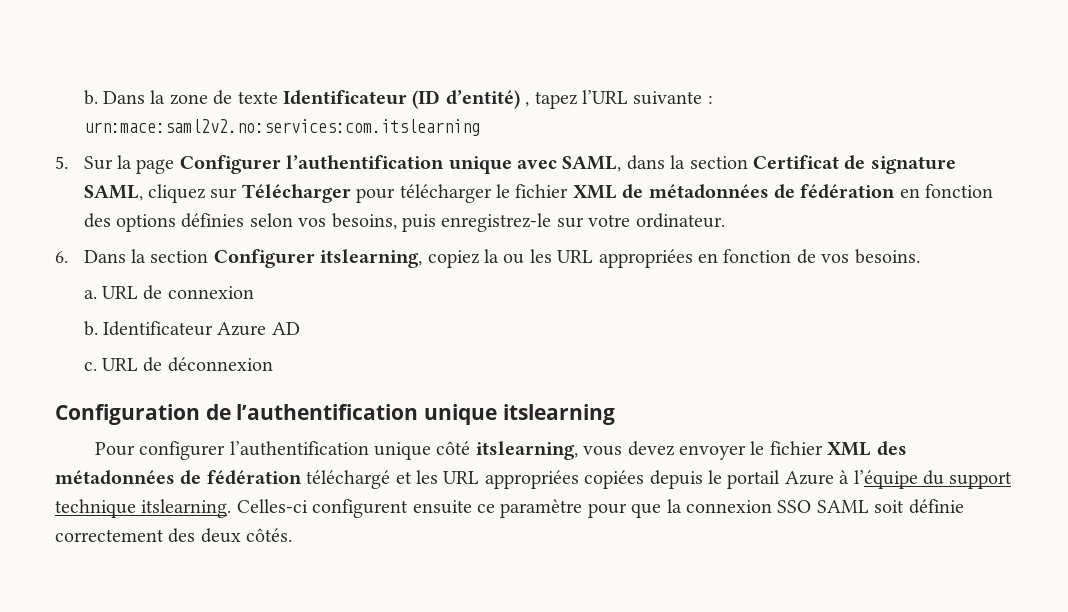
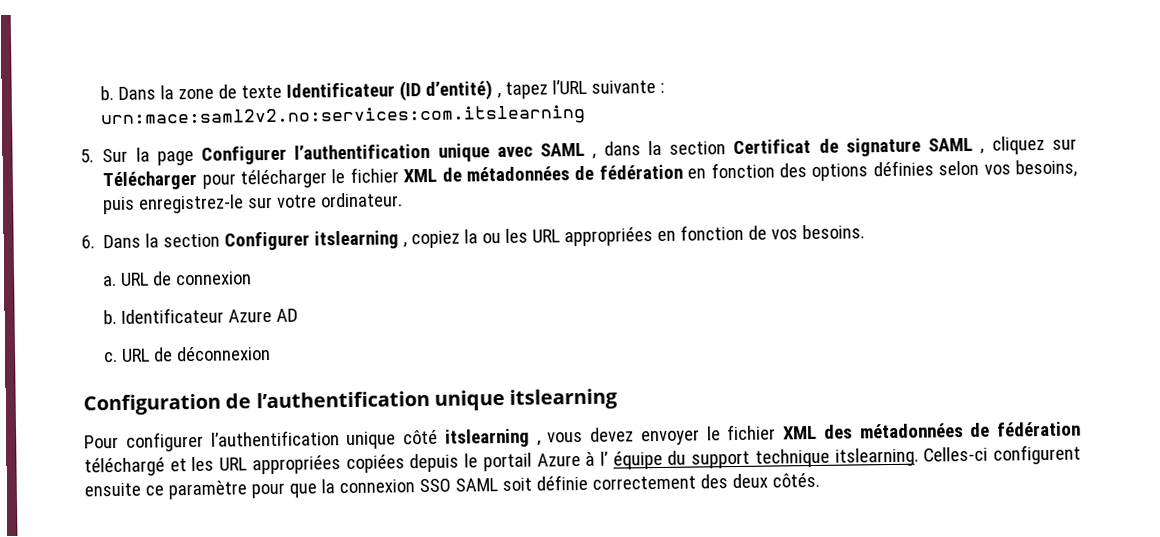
- 5. Sur la page Configurer l’authentification unique avec SAML, dans la section Certificat de signature SAML, cliquez sur Télécharger pour télécharger le fichier XML de métadonnées de fédération en fonction des options définies selon vos besoins, puis enregistrez-le sur votre ordinateur.
+ 5. Sur la page Configurer l’authentification unique avec SAML , dans la section Certificat de signature SAML , cliquez sur Télécharger pour télécharger le fichier XML de métadonnées de fédération en fonction des options définies selon vos besoins, puis enregistrez-le sur votre ordinateur.
- 6. Dans la section Configurer itslearning, copiez la ou les URL appropriées en fonction de vos besoins.
+ 6. Dans la section Configurer itslearning , copiez la ou les URL appropriées en fonction de vos besoins.
- Pour configurer l’authentification unique côté itslearning, vous devez envoyer le fichier XML des métadonnées de fédération téléchargé et les URL appropriées copiées depuis le portail Azure à l’équipe du support technique itslearning.
+ Pour configurer l’authentification unique côté itslearning , vous devez envoyer le fichier XML des métadonnées de fédération téléchargé et les URL appropriées copiées depuis le portail Azure à l’ équipe du support technique itslearning.

